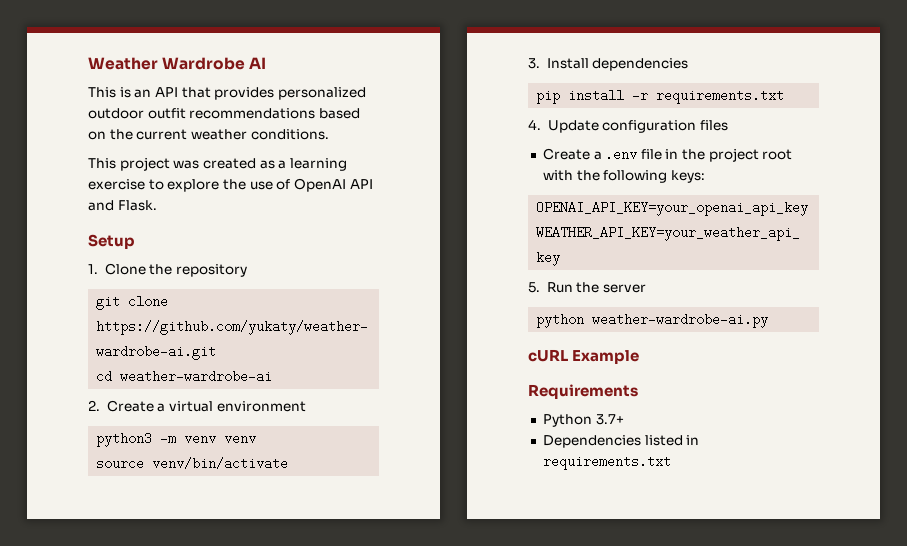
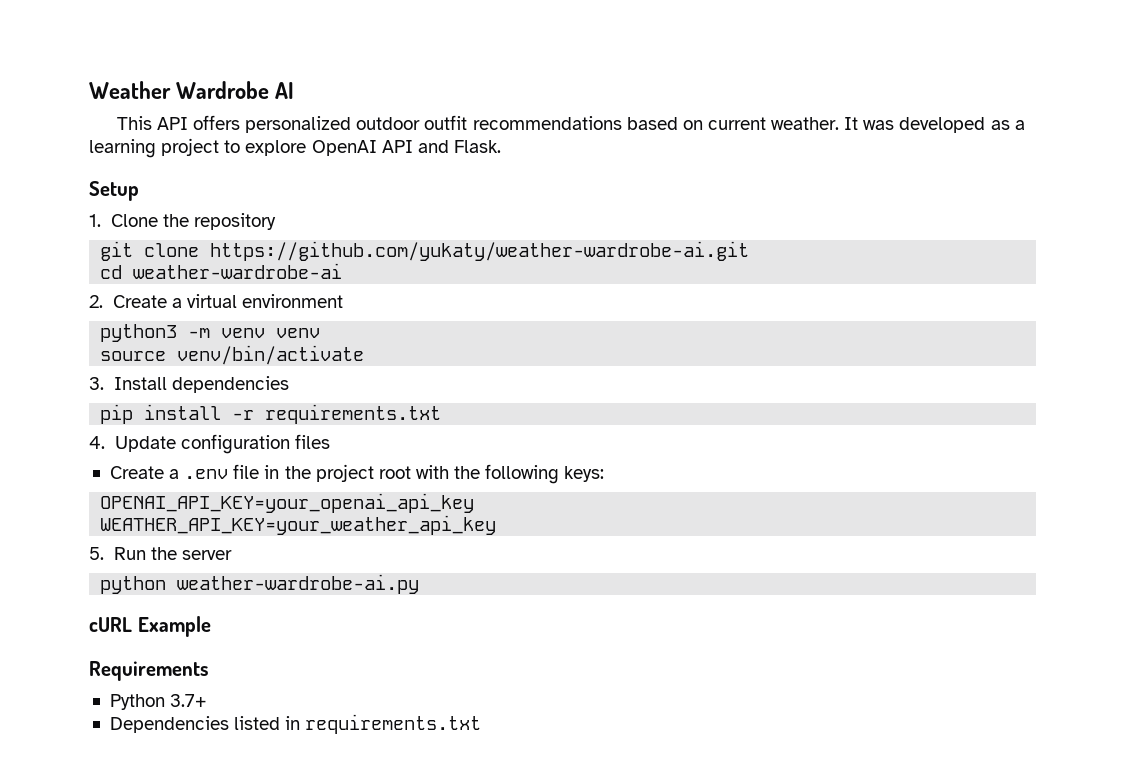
- This is an API that provides personalized outdoor outfit recommendations based on the current weather conditions.
- This project was created as a learning exercise to explore the use of OpenAI API and Flask.
+ This API offers personalized outdoor outfit recommendations based on current weather. It was developed as a learning project to explore OpenAI API and Flask.

